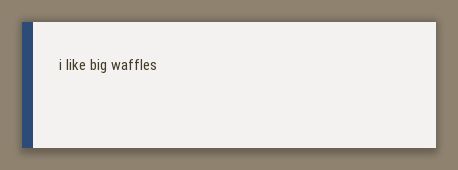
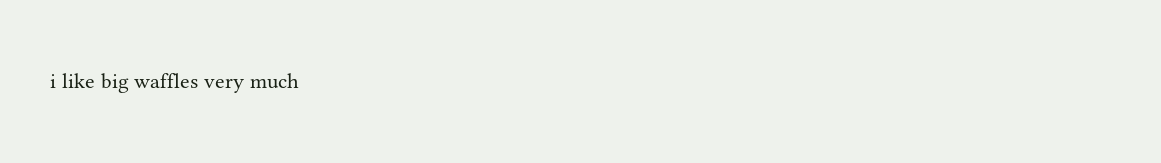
- i like big waffles
+ i like big waffles very much

